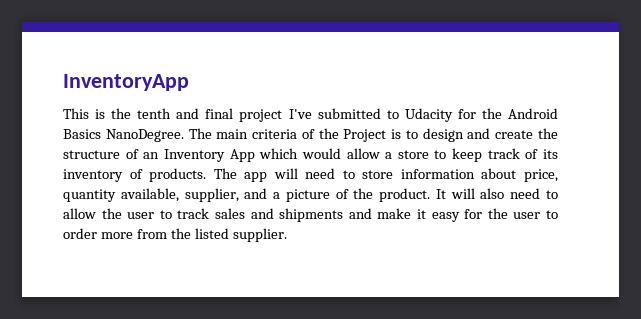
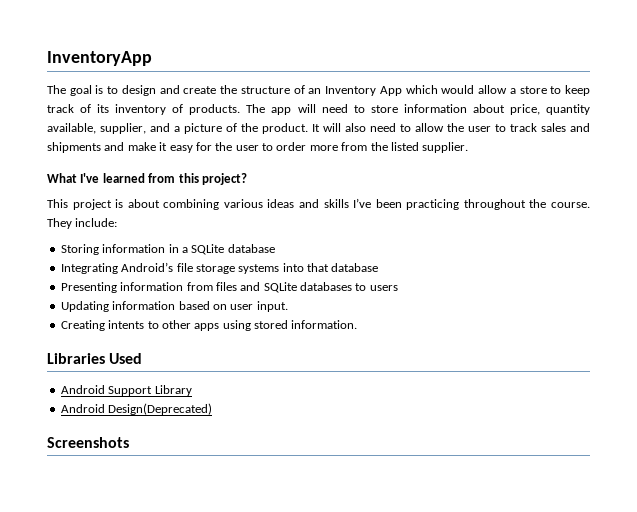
- This is the tenth and final project I've submitted to Udacity for the Android Basics NanoDegree. The main criteria of the Project is to design and create the structure of an Inventory App which would allow a store to keep track of its inventory of products.
+ The goal is to design and create the structure of an Inventory App which would allow a store to keep track of its inventory of products.
+ What I've learned from this project?
+ This project is about combining various ideas and skills I’ve been practicing throughout the course. They include:
+ Storing information in a SQLite database
+ Integrating Android’s file storage systems into that database
+ Presenting information from files and SQLite databases to users
+ Updating information based on user input.
+ Creating intents to other apps using stored information.
+ Libraries Used
+ Android Support Library
+ Android Design(Deprecated)
+ Screenshots

